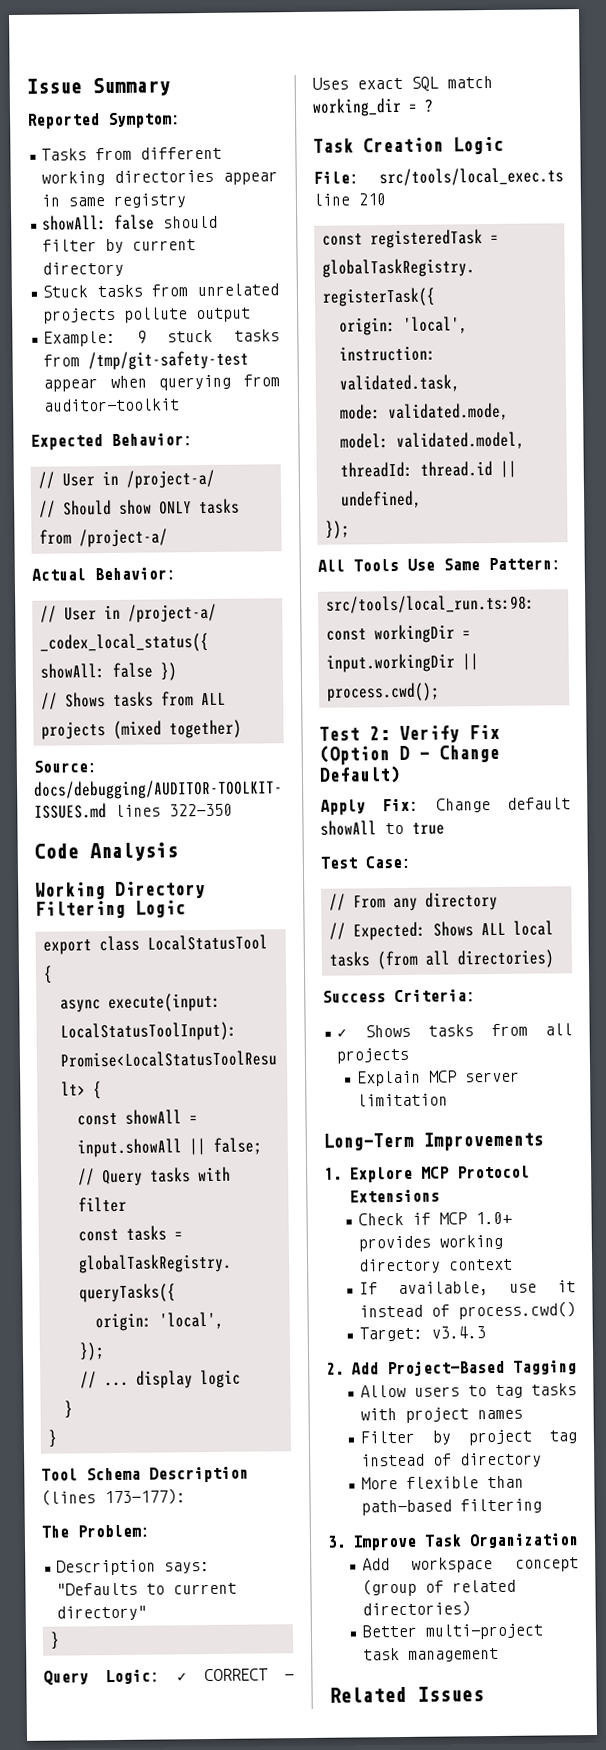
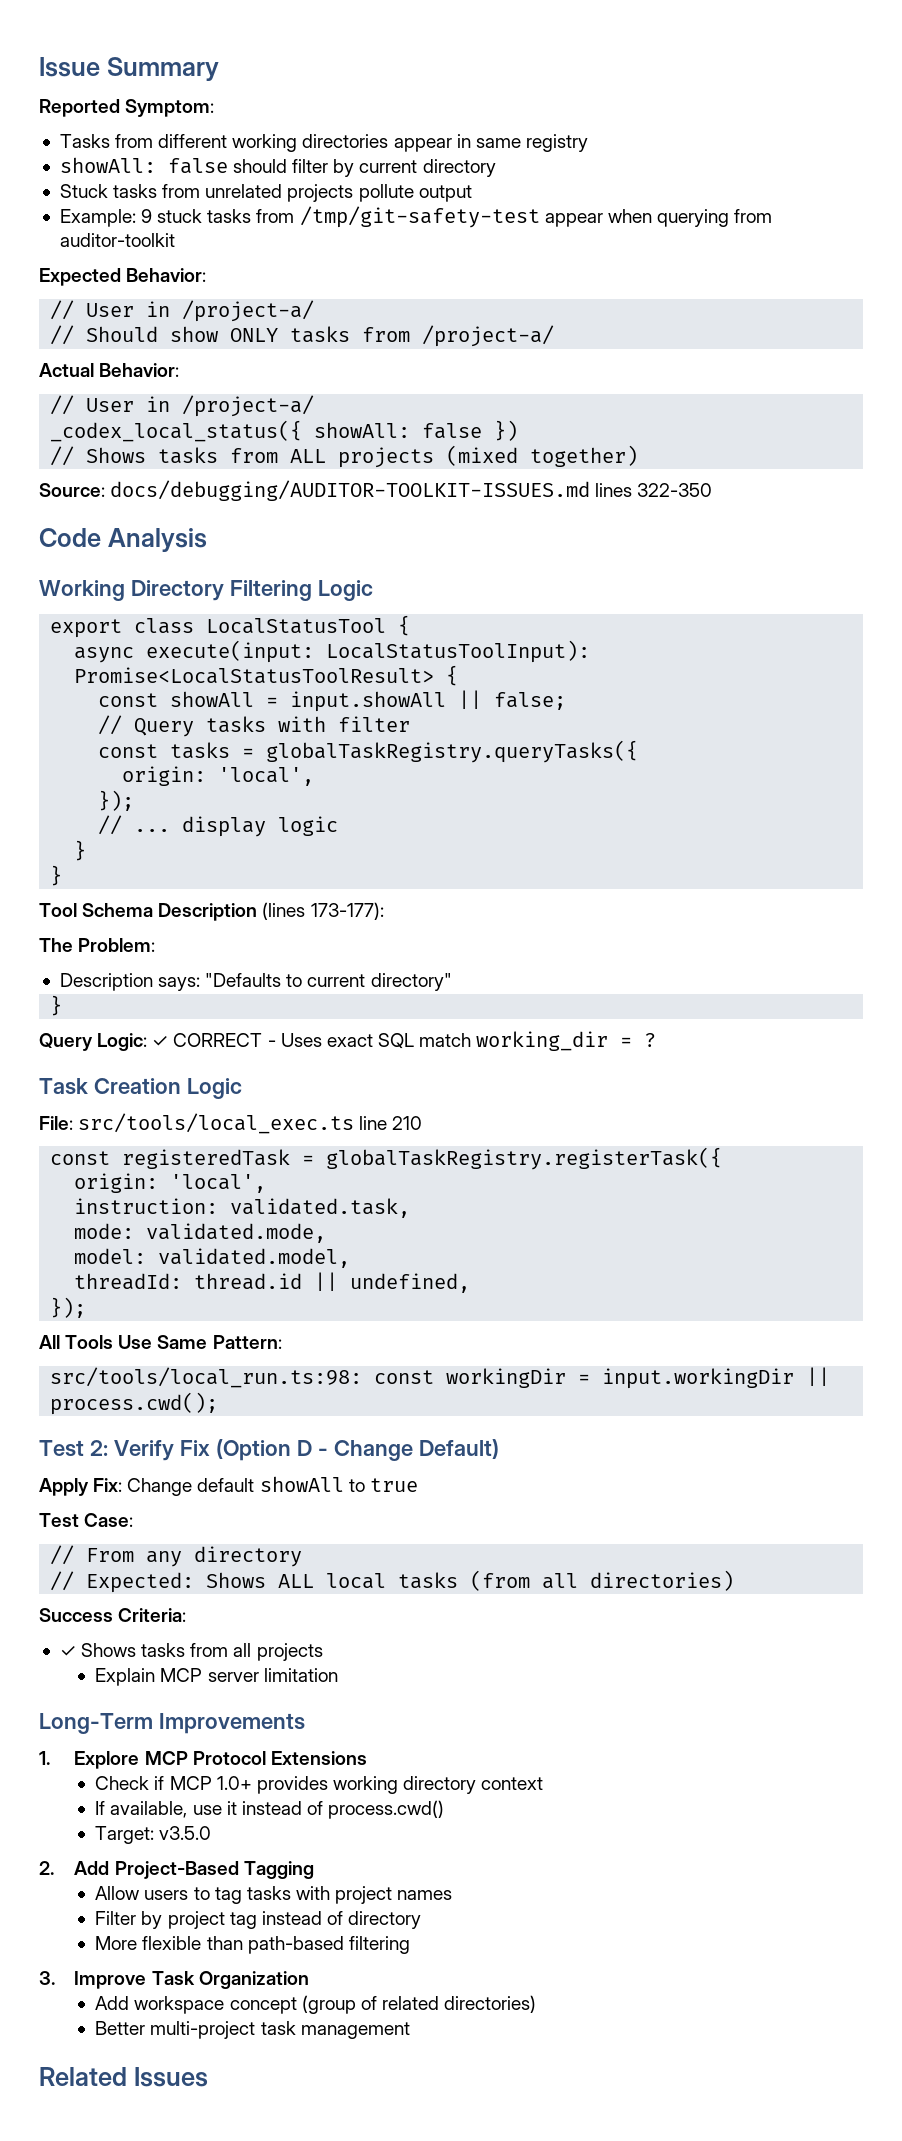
- Target: v3.4.3
+ Target: v3.5.0

